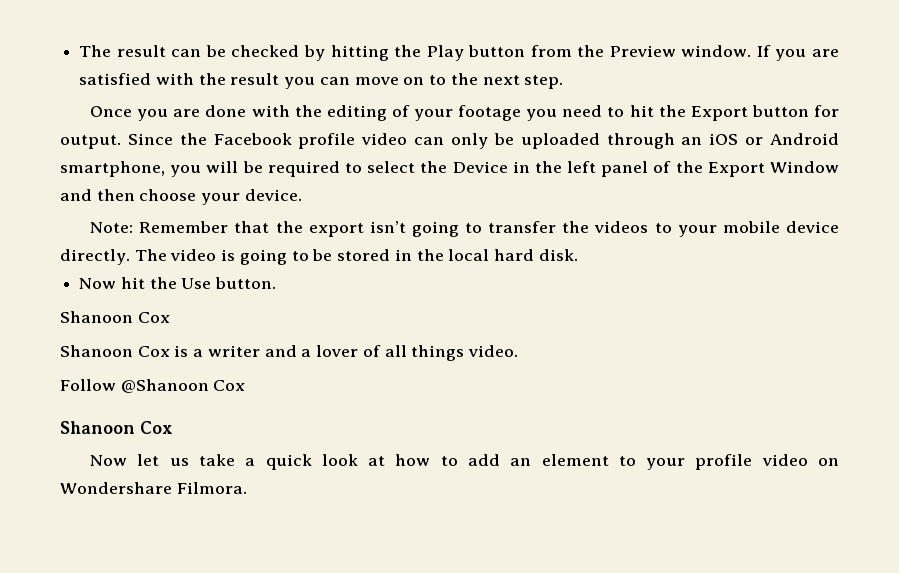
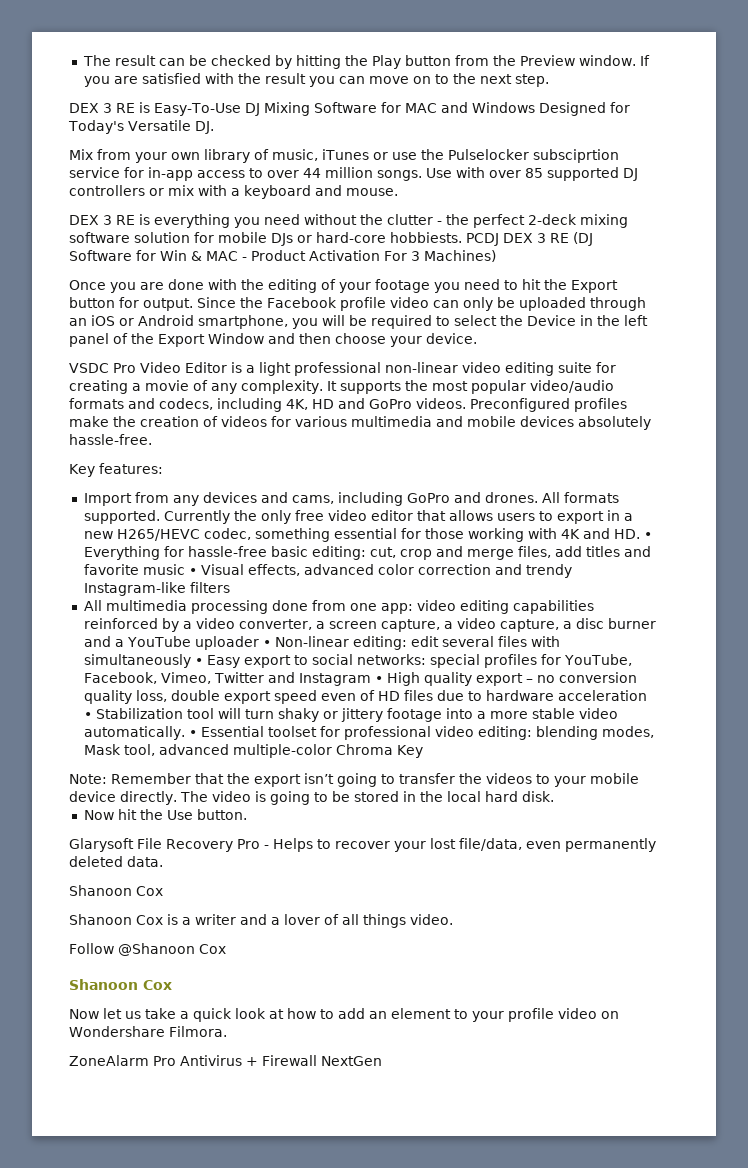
+ DEX 3 RE is Easy-To-Use DJ Mixing Software for MAC and Windows Designed for Today's Versatile DJ.
+ Mix from your own library of music, iTunes or use the Pulselocker subsciprtion service for in-app access to over 44 million songs. Use with over 85 supported DJ controllers or mix with a keyboard and mouse.
+ DEX 3 RE is everything you need without the clutter - the perfect 2-deck mixing software solution for mobile DJs or hard-core hobbiests. PCDJ DEX 3 RE (DJ Software for Win & MAC - Product Activation For 3 Machines)
+ VSDC Pro Video Editor is a light professional non-linear video editing suite for creating a movie of any complexity. It supports the most popular video/audio formats and codecs, including 4K, HD and GoPro videos. Preconfigured profiles make the creation of videos for various multimedia and mobile devices absolutely hassle-free.
+ Key features:
+ Import from any devices and cams, including GoPro and drones. All formats supported. Сurrently the only free video editor that allows users to export in a new H265/HEVC codec, something essential for those working with 4K and HD. • Everything for hassle-free basic editing: cut, crop and merge files, add titles and favorite music • Visual effects, advanced color correction and trendy Instagram-like filters
+ All multimedia processing done from one app: video editing capabilities reinforced by a video converter, a screen capture, a video capture, a disc burner and a YouTube uploader • Non-linear editing: edit several files with simultaneously • Easy export to social networks: special profiles for YouTube, Facebook, Vimeo, Twitter and Instagram • High quality export – no conversion quality loss, double export speed even of HD files due to hardware acceleration • Stabilization tool will turn shaky or jittery footage into a more stable video automatically. • Essential toolset for professional video editing: blending modes, Mask tool, advanced multiple-color Chroma Key
+ Glarysoft File Recovery Pro - Helps to recover your lost file/data, even permanently deleted data.
+ ZoneAlarm Pro Antivirus + Firewall NextGen

